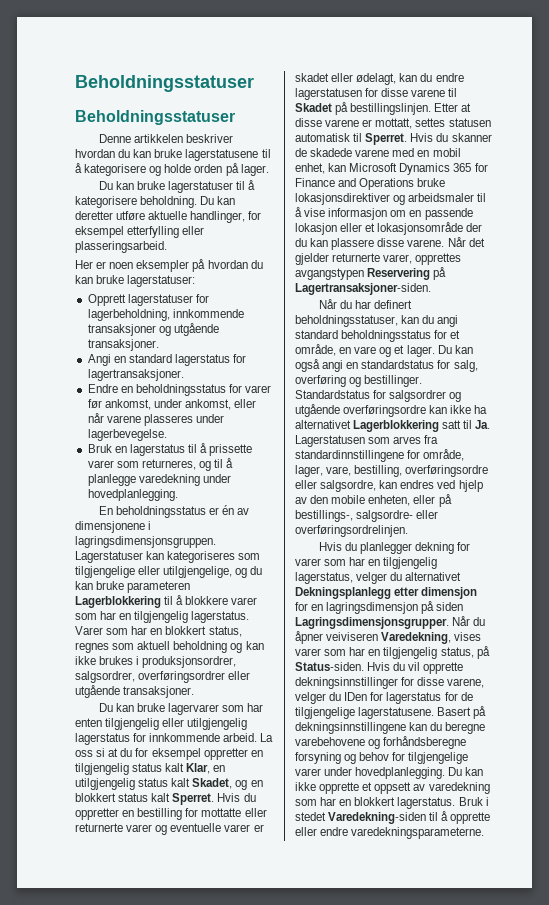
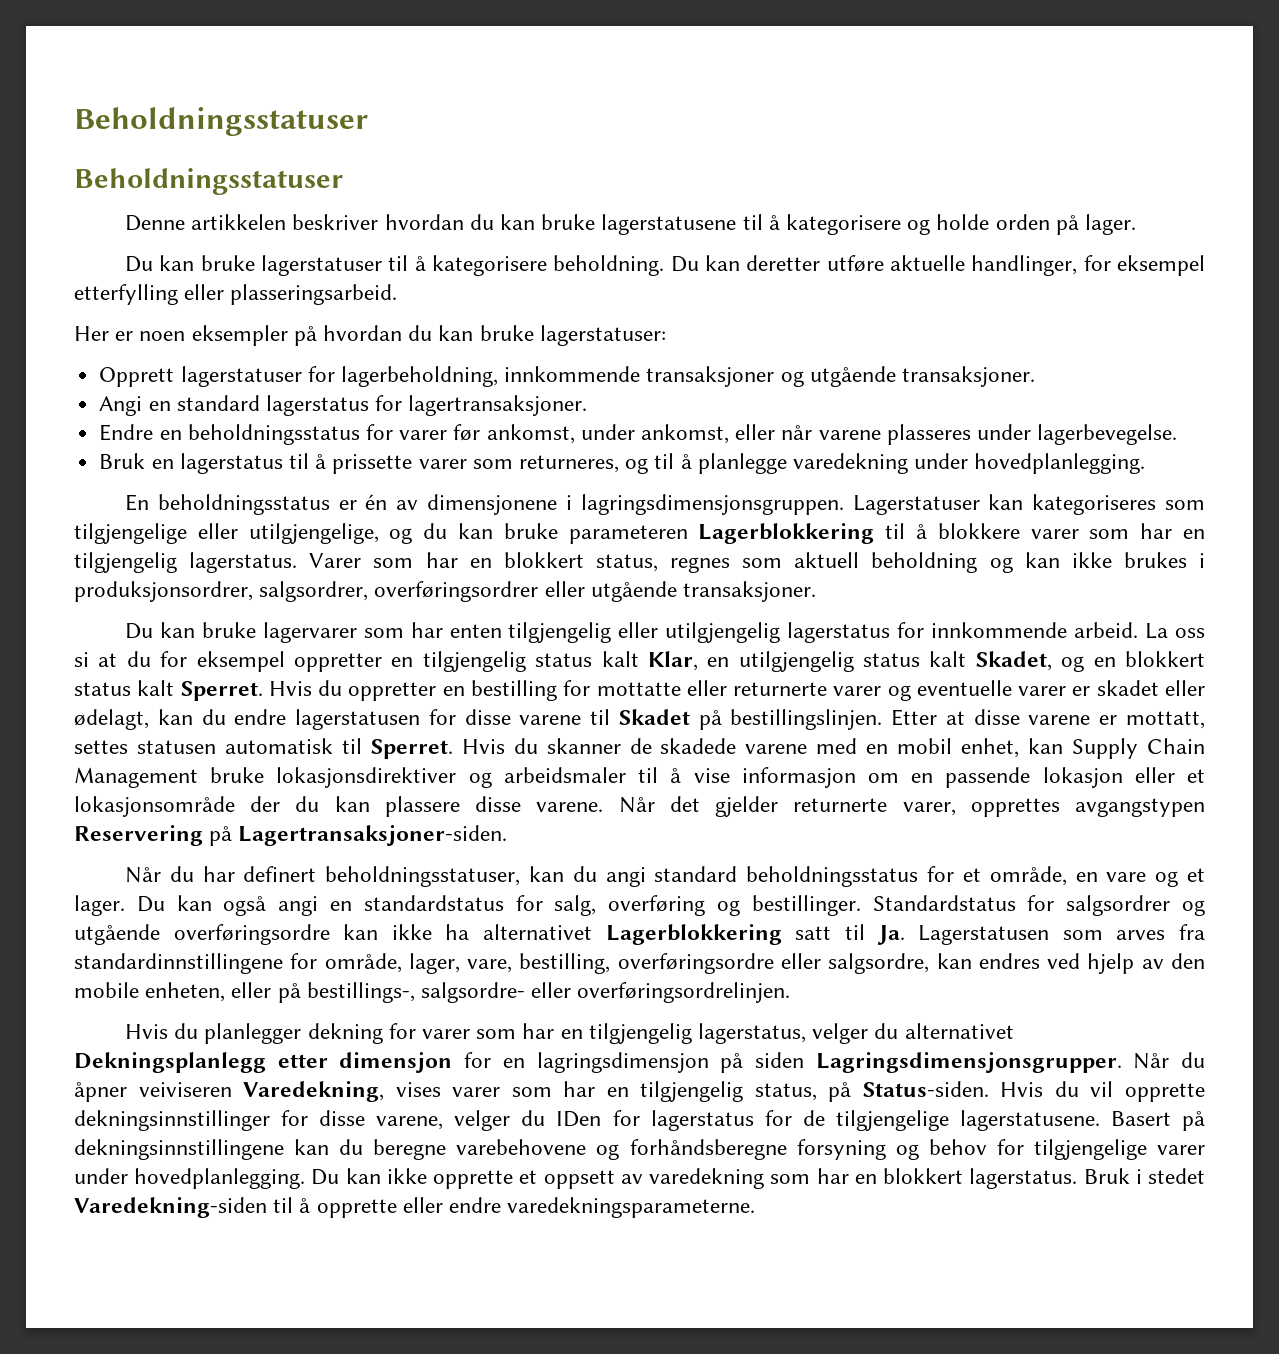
- Hvis du skanner de skadede varene med en mobil enhet, kan Microsoft Dynamics 365 for Finance and Operations bruke lokasjonsdirektiver og arbeidsmaler til å vise informasjon om en passende lokasjon eller et lokasjonsområde der du kan plassere disse varene.
+ Hvis du skanner de skadede varene med en mobil enhet, kan Supply Chain Management bruke lokasjonsdirektiver og arbeidsmaler til å vise informasjon om en passende lokasjon eller et lokasjonsområde der du kan plassere disse varene.

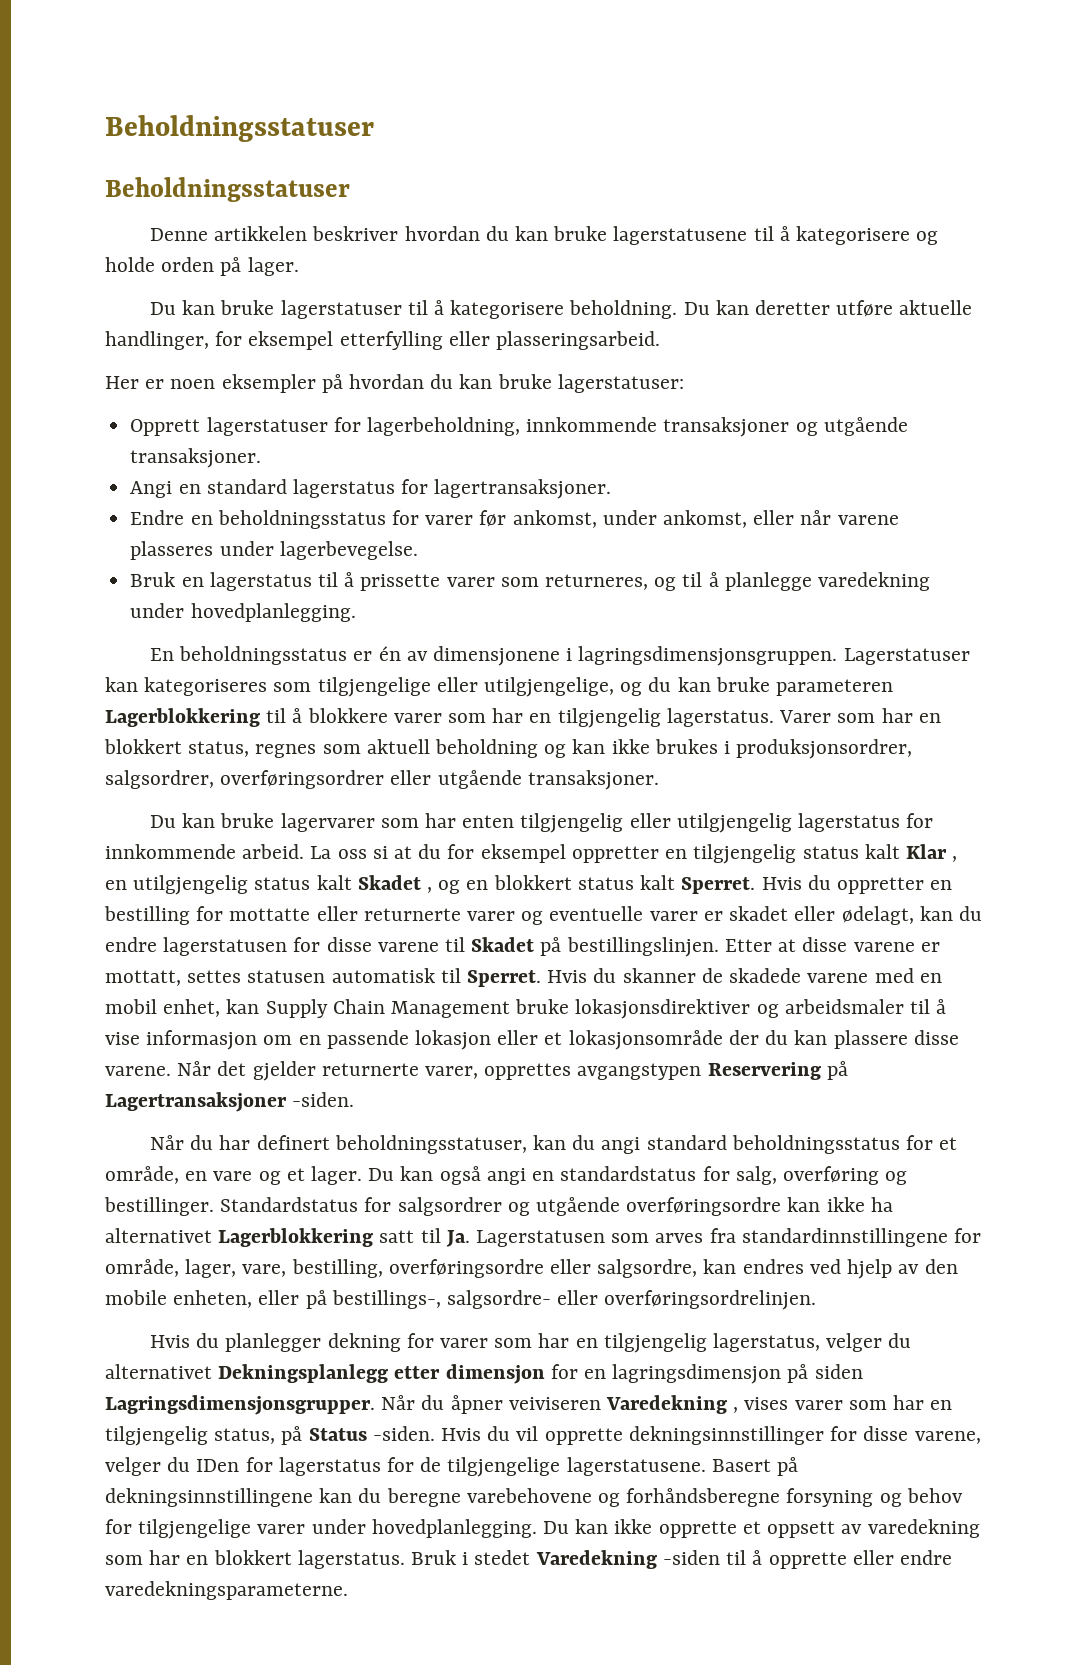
- La oss si at du for eksempel oppretter en tilgjengelig status kalt Klar, en utilgjengelig status kalt Skadet, og en blokkert status kalt Sperret.
+ La oss si at du for eksempel oppretter en tilgjengelig status kalt Klar , en utilgjengelig status kalt Skadet , og en blokkert status kalt Sperret.
- Når det gjelder returnerte varer, opprettes avgangstypen Reservering på Lagertransaksjoner-siden.
+ Når det gjelder returnerte varer, opprettes avgangstypen Reservering på Lagertransaksjoner -siden.
- Når du åpner veiviseren Varedekning, vises varer som har en tilgjengelig status, på Status-siden.
+ Når du åpner veiviseren Varedekning , vises varer som har en tilgjengelig status, på Status -siden.
- Bruk i stedet Varedekning-siden til å opprette eller endre varedekningsparameterne.
+ Bruk i stedet Varedekning -siden til å opprette eller endre varedekningsparameterne.

